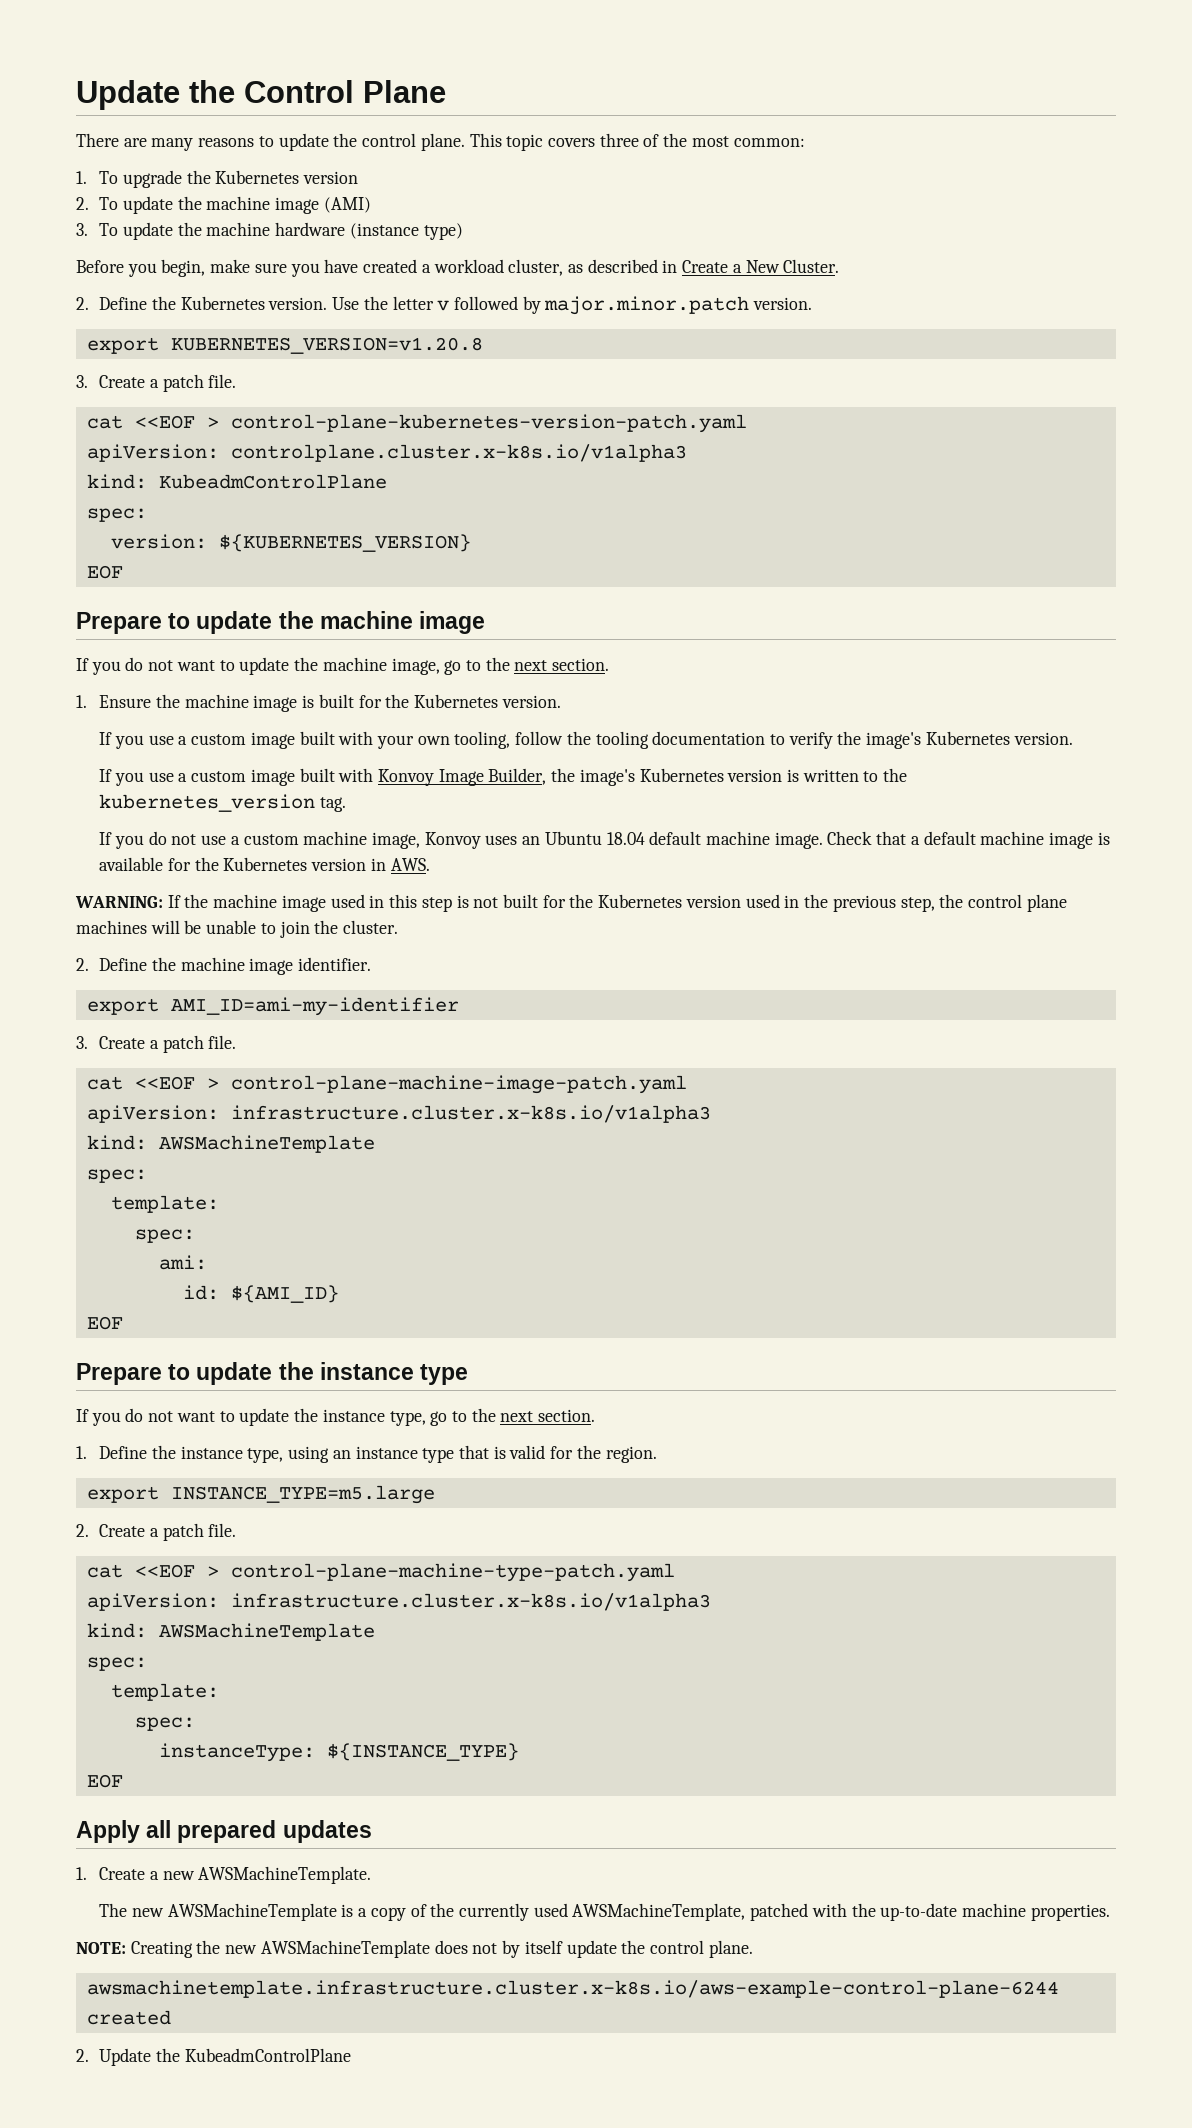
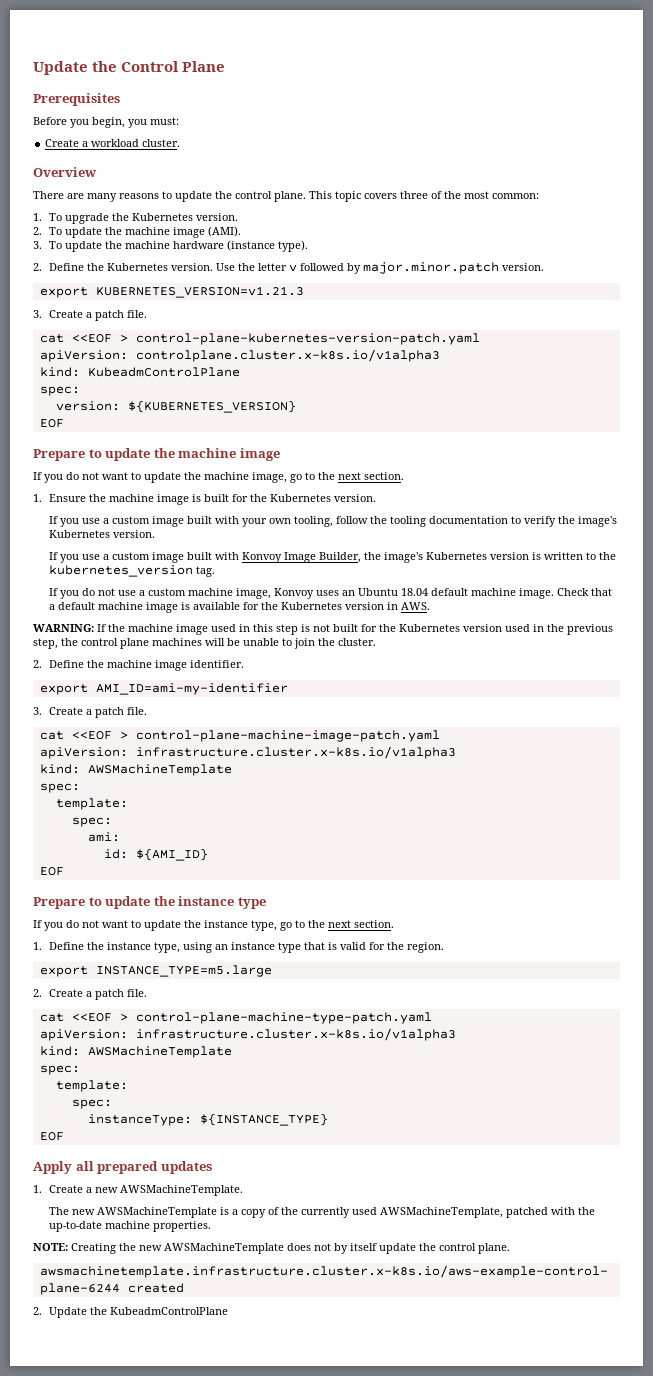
+ Prerequisites
+ Before you begin, you must:
+ Create a workload cluster.
+ Overview
- 1. To upgrade the Kubernetes version
+ 1. To upgrade the Kubernetes version.
- 2. To update the machine image (AMI)
+ 2. To update the machine image (AMI).
- 3. To update the machine hardware (instance type)
- Before you begin, make sure you have created a workload cluster, as described in Create a New Cluster.
+ 3. To update the machine hardware (instance type).
- export KUBERNETES_VERSION=v1.20.8
+ export KUBERNETES_VERSION=v1.21.3

